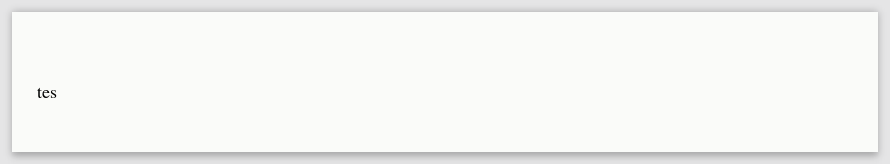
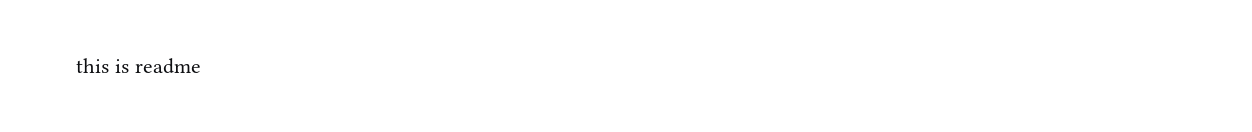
- tes
+ this is readme

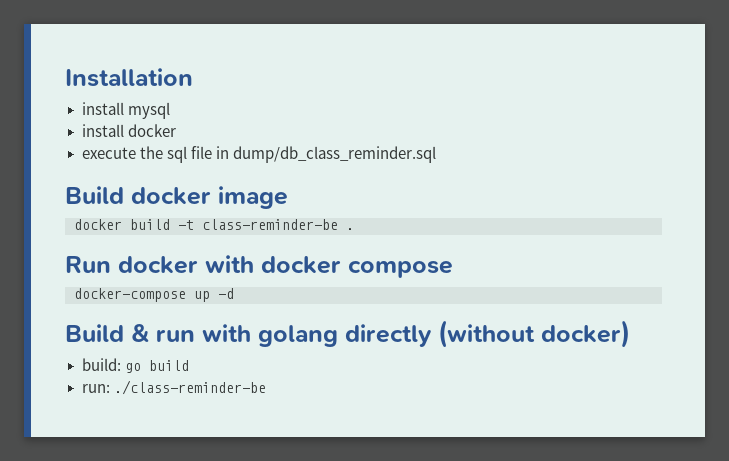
- this is readme
+ Installation
+ install mysql
+ install docker
+ execute the sql file in dump/db_class_reminder.sql
+ Build docker image
+ docker build -t class-reminder-be .
+ Run docker with docker compose
+ docker-compose up -d
+ Build & run with golang directly (without docker)
+ build: go build
+ run: ./class-reminder-be

